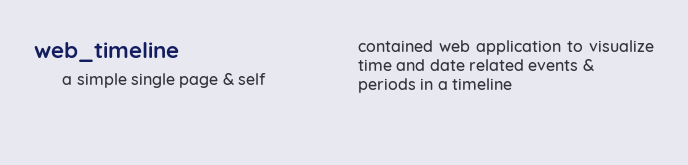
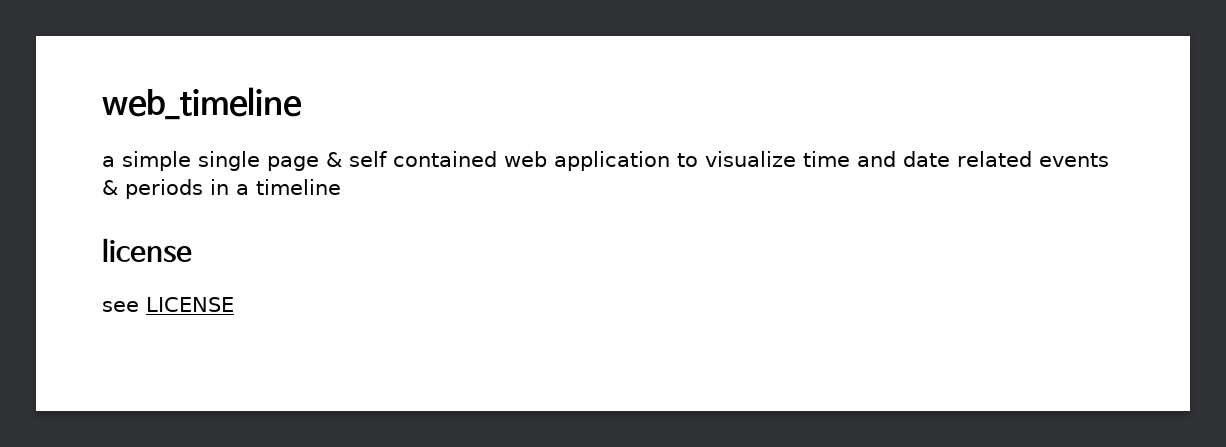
+ license
+ see LICENSE

